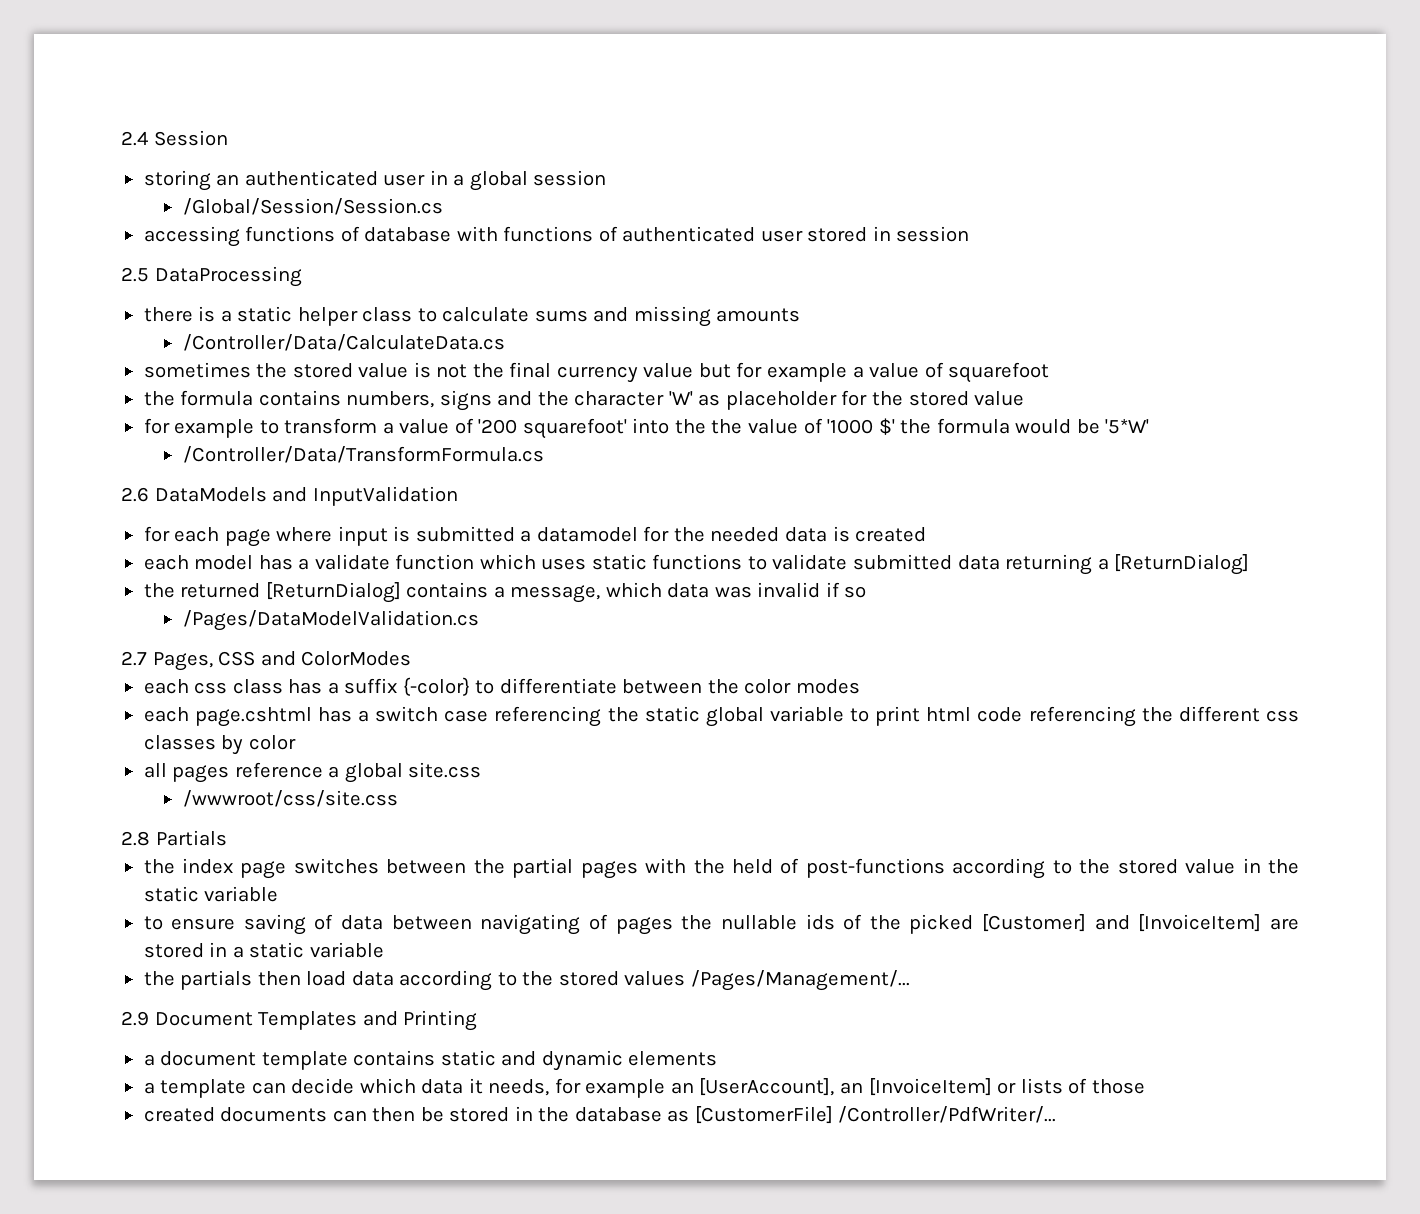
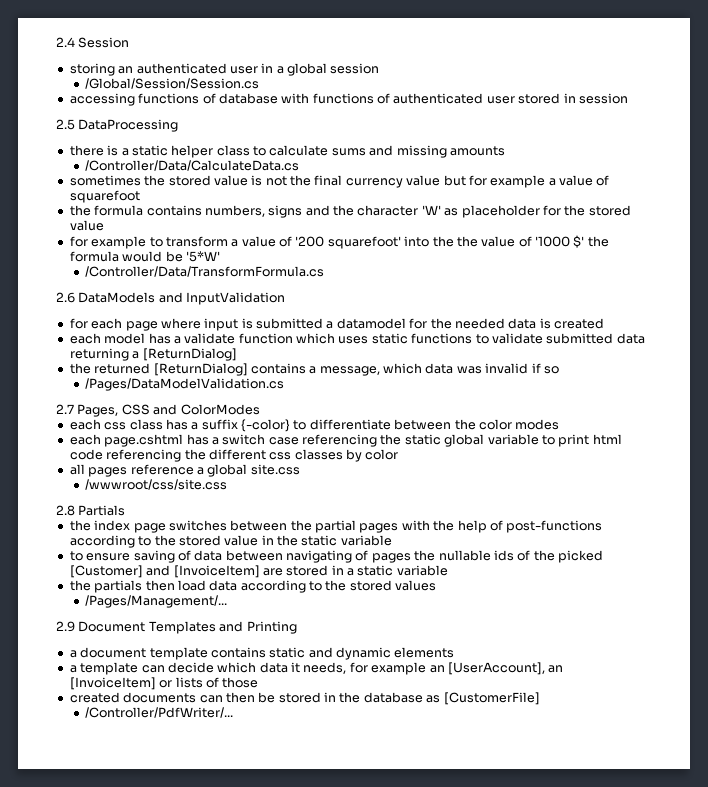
- the index page switches between the partial pages with the held of post-functions according to the stored value in the static variable
+ the index page switches between the partial pages with the help of post-functions according to the stored value in the static variable
- the partials then load data according to the stored values /Pages/Management/...
+ the partials then load data according to the stored values
+ /Pages/Management/...
- created documents can then be stored in the database as [CustomerFile] /Controller/PdfWriter/...
+ created documents can then be stored in the database as [CustomerFile]
+ /Controller/PdfWriter/...

